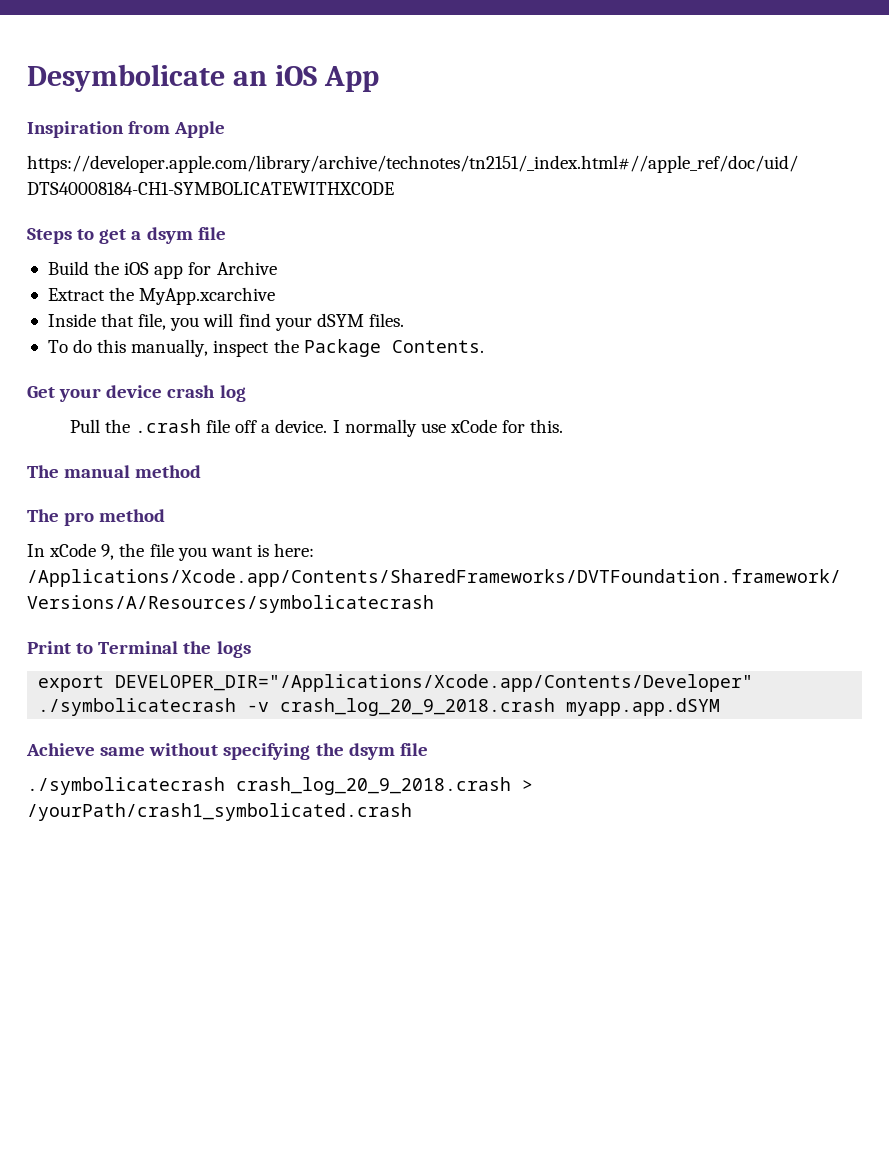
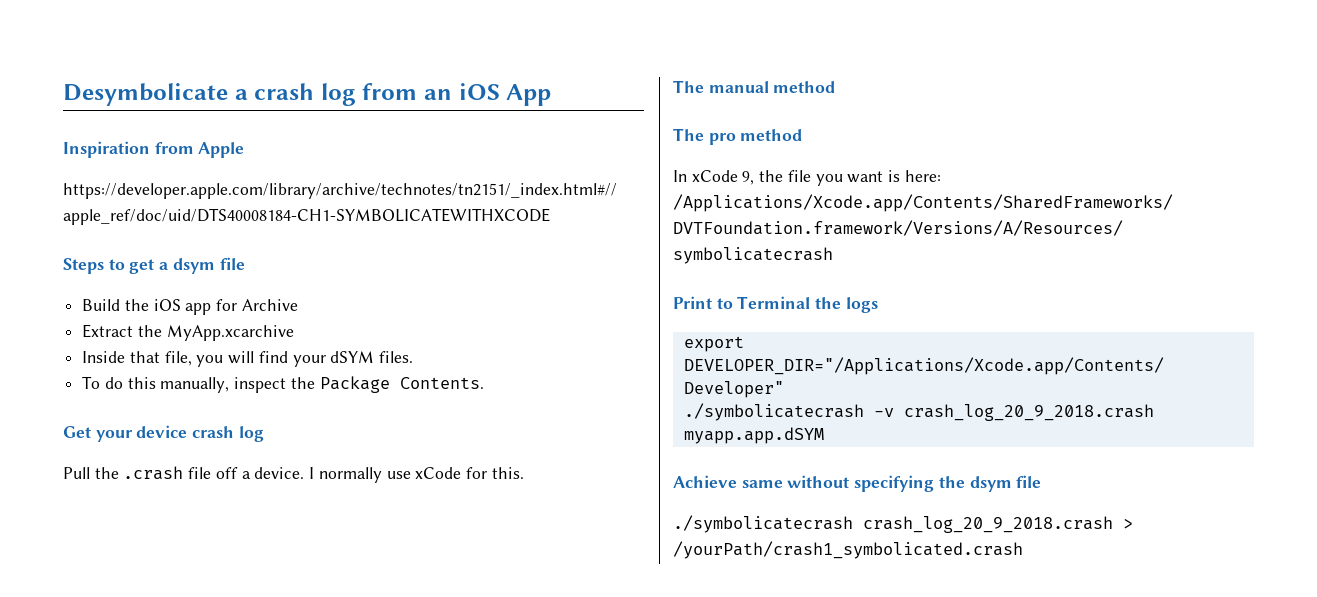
- Desymbolicate an iOS App
+ Desymbolicate a crash log from an iOS App

